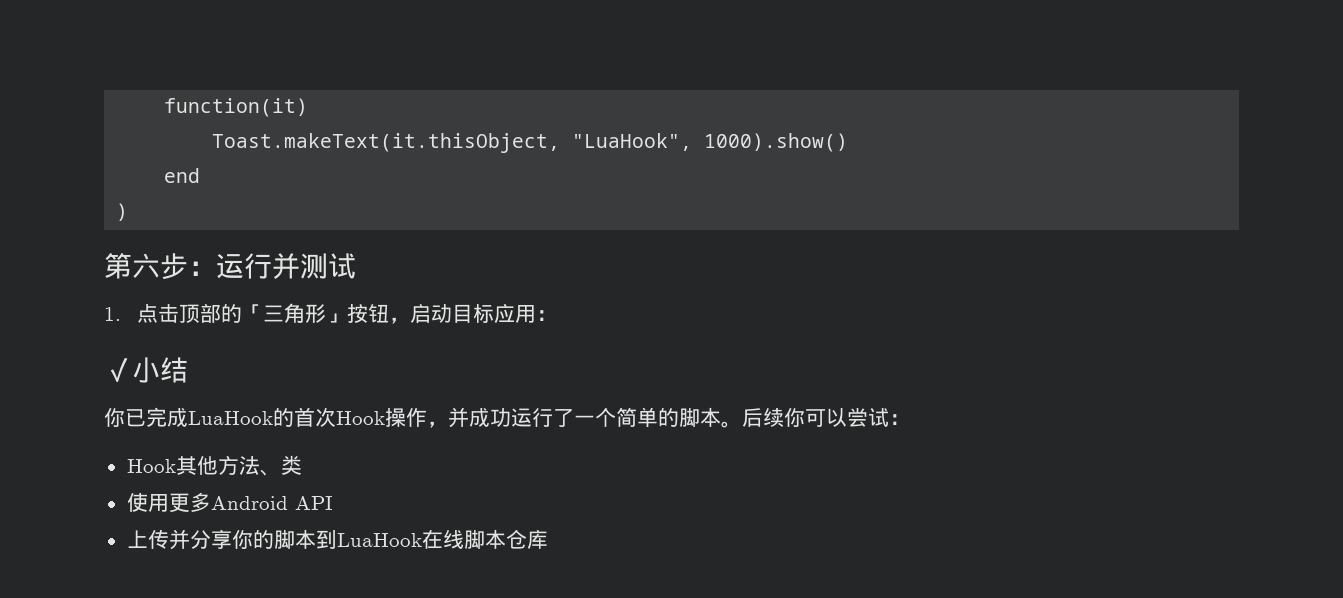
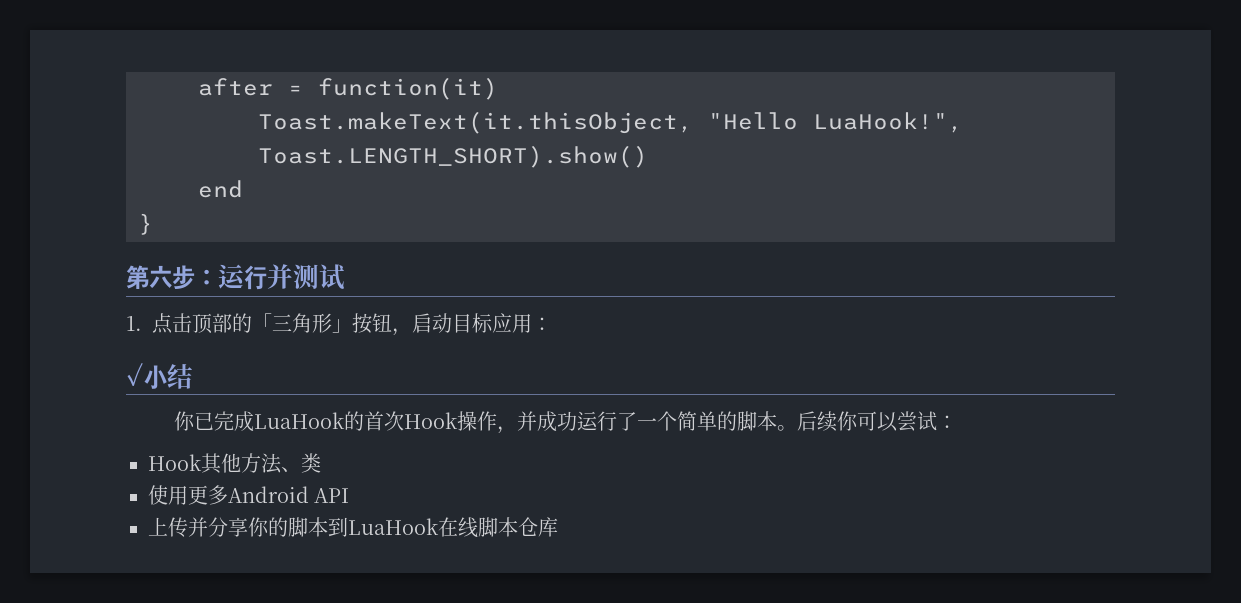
- function(it)
+ after = function(it)
- Toast.makeText(it.thisObject, "LuaHook", 1000).show()
+ Toast.makeText(it.thisObject, "Hello LuaHook!", Toast.LENGTH_SHORT).show()
- )
+ }

